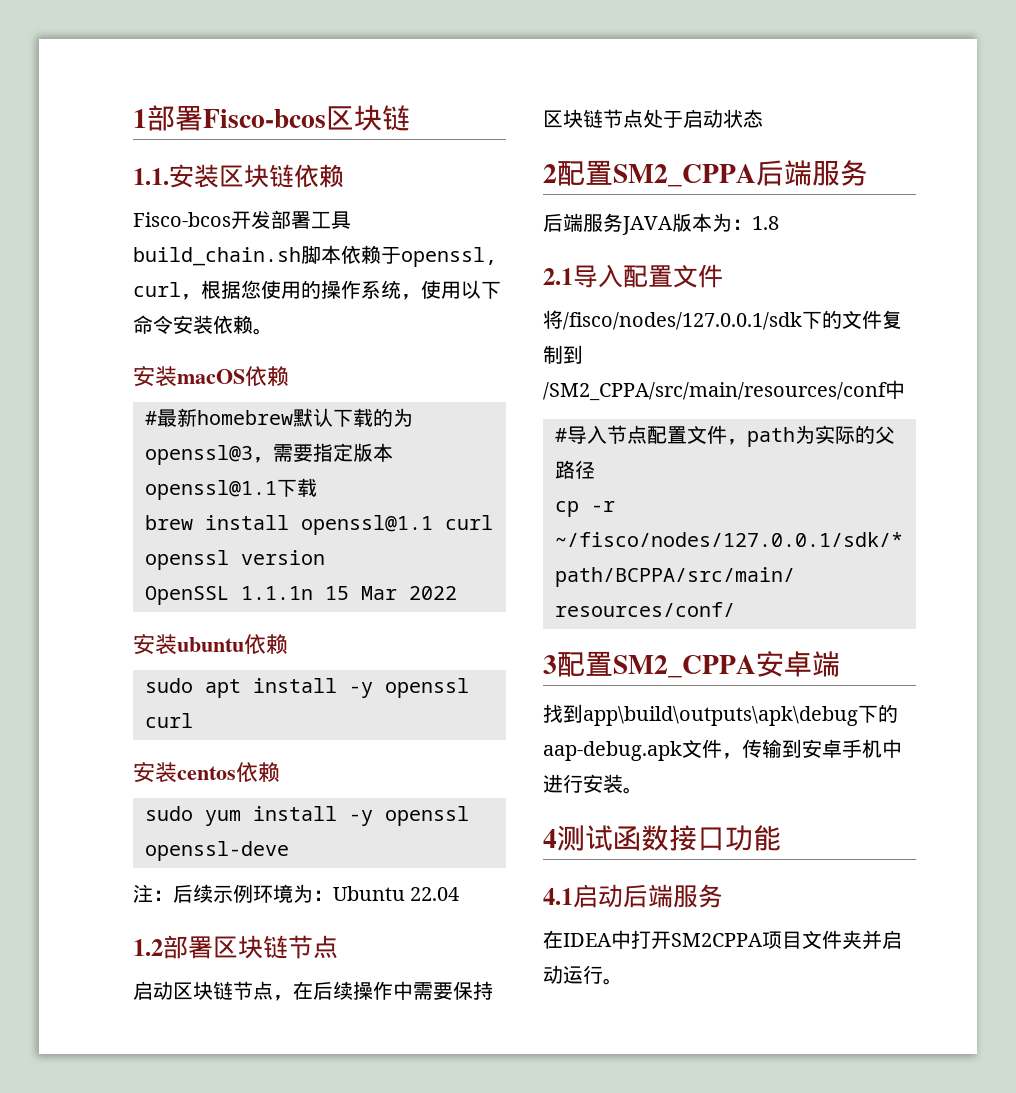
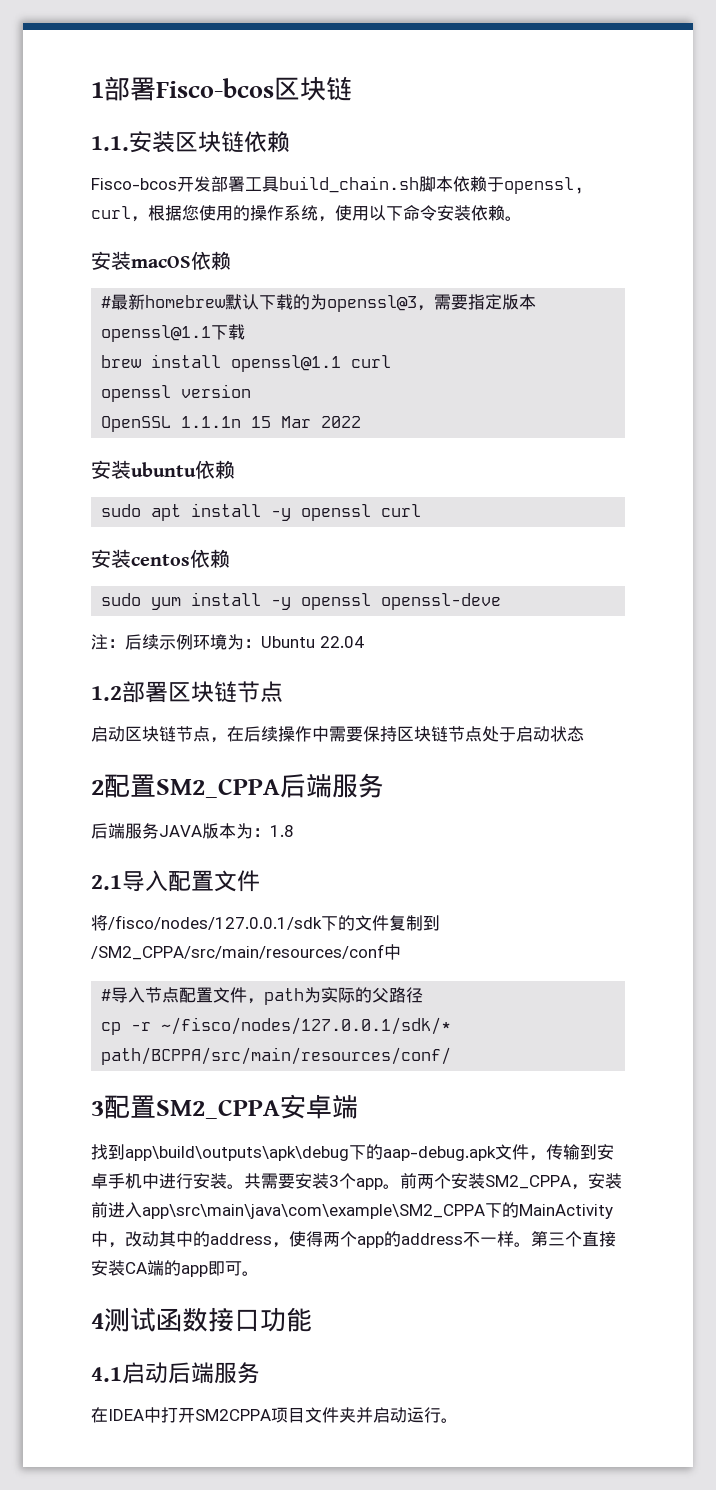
+ 共需要安装3个app。前两个安装SM2_CPPA，安装前进入app\src\main\java\com\example\SM2_CPPA下的MainActivity中，改动其中的address，使得两个app的address不一样。第三个直接安装CA端的app即可。

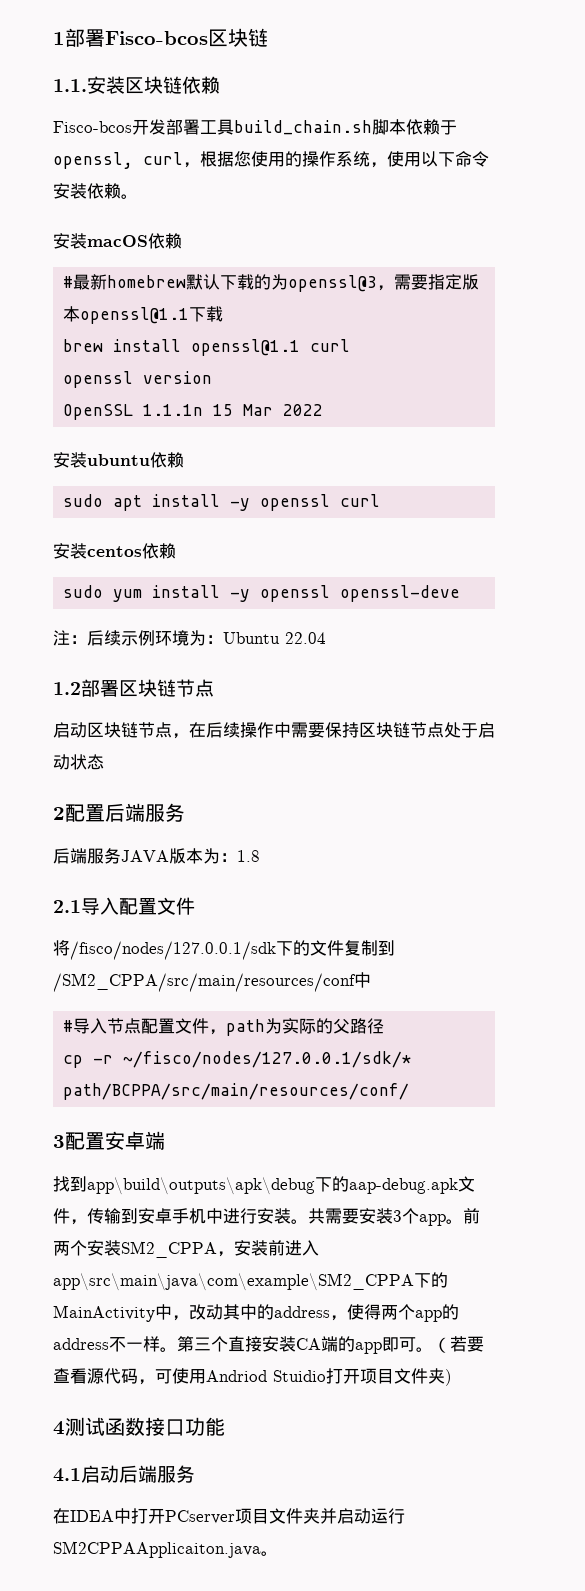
- 2配置SM2_CPPA后端服务
+ 2配置后端服务
- 3配置SM2_CPPA安卓端
+ 3配置安卓端
+ （若要查看源代码，可使用Andriod Stuidio打开项目文件夹)
- 在IDEA中打开SM2CPPA项目文件夹并启动运行。
+ 在IDEA中打开PCserver项目文件夹并启动运行SM2CPPAApplicaiton.java。

